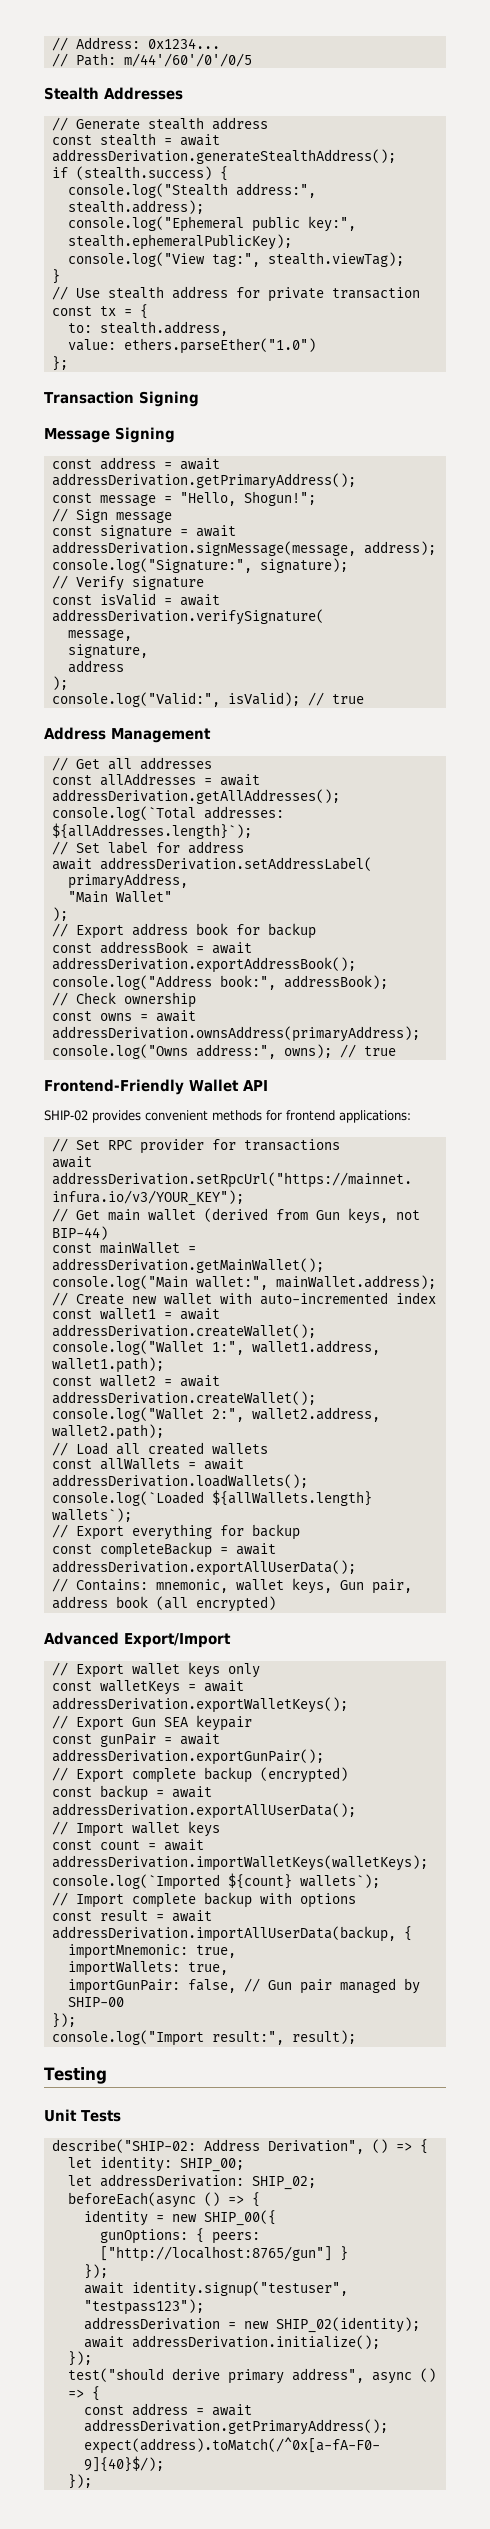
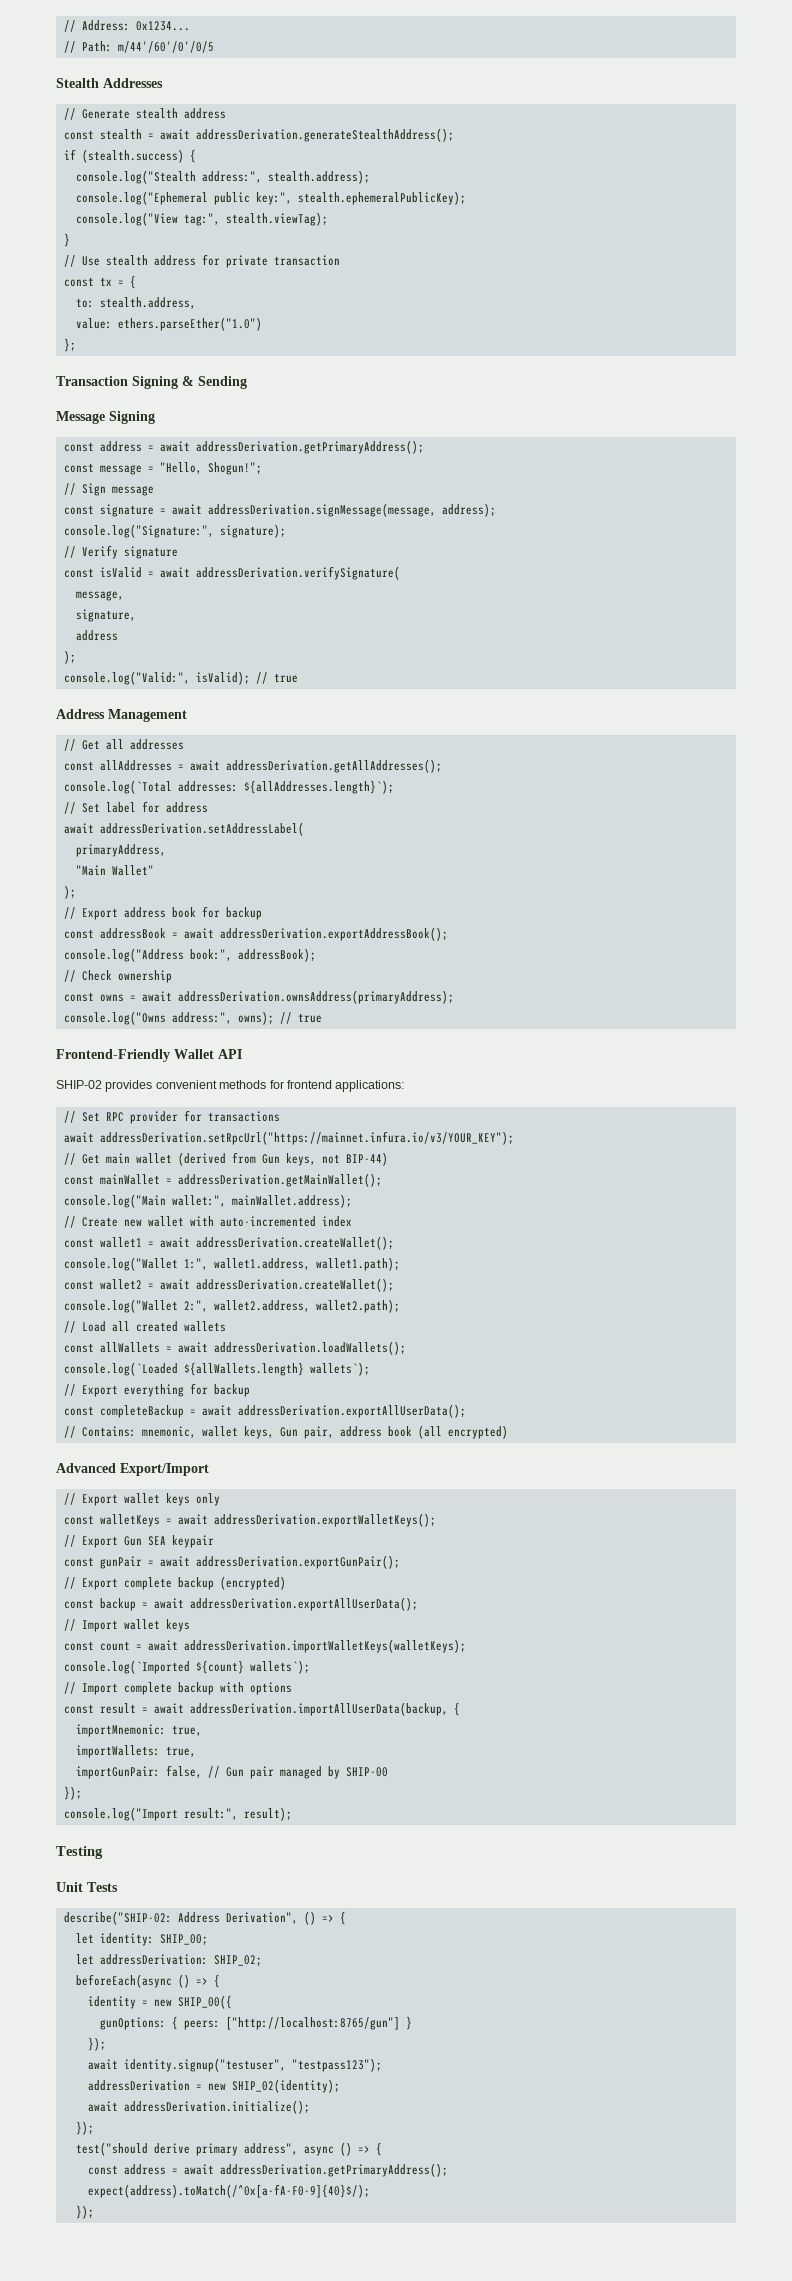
- Transaction Signing
+ Transaction Signing & Sending

